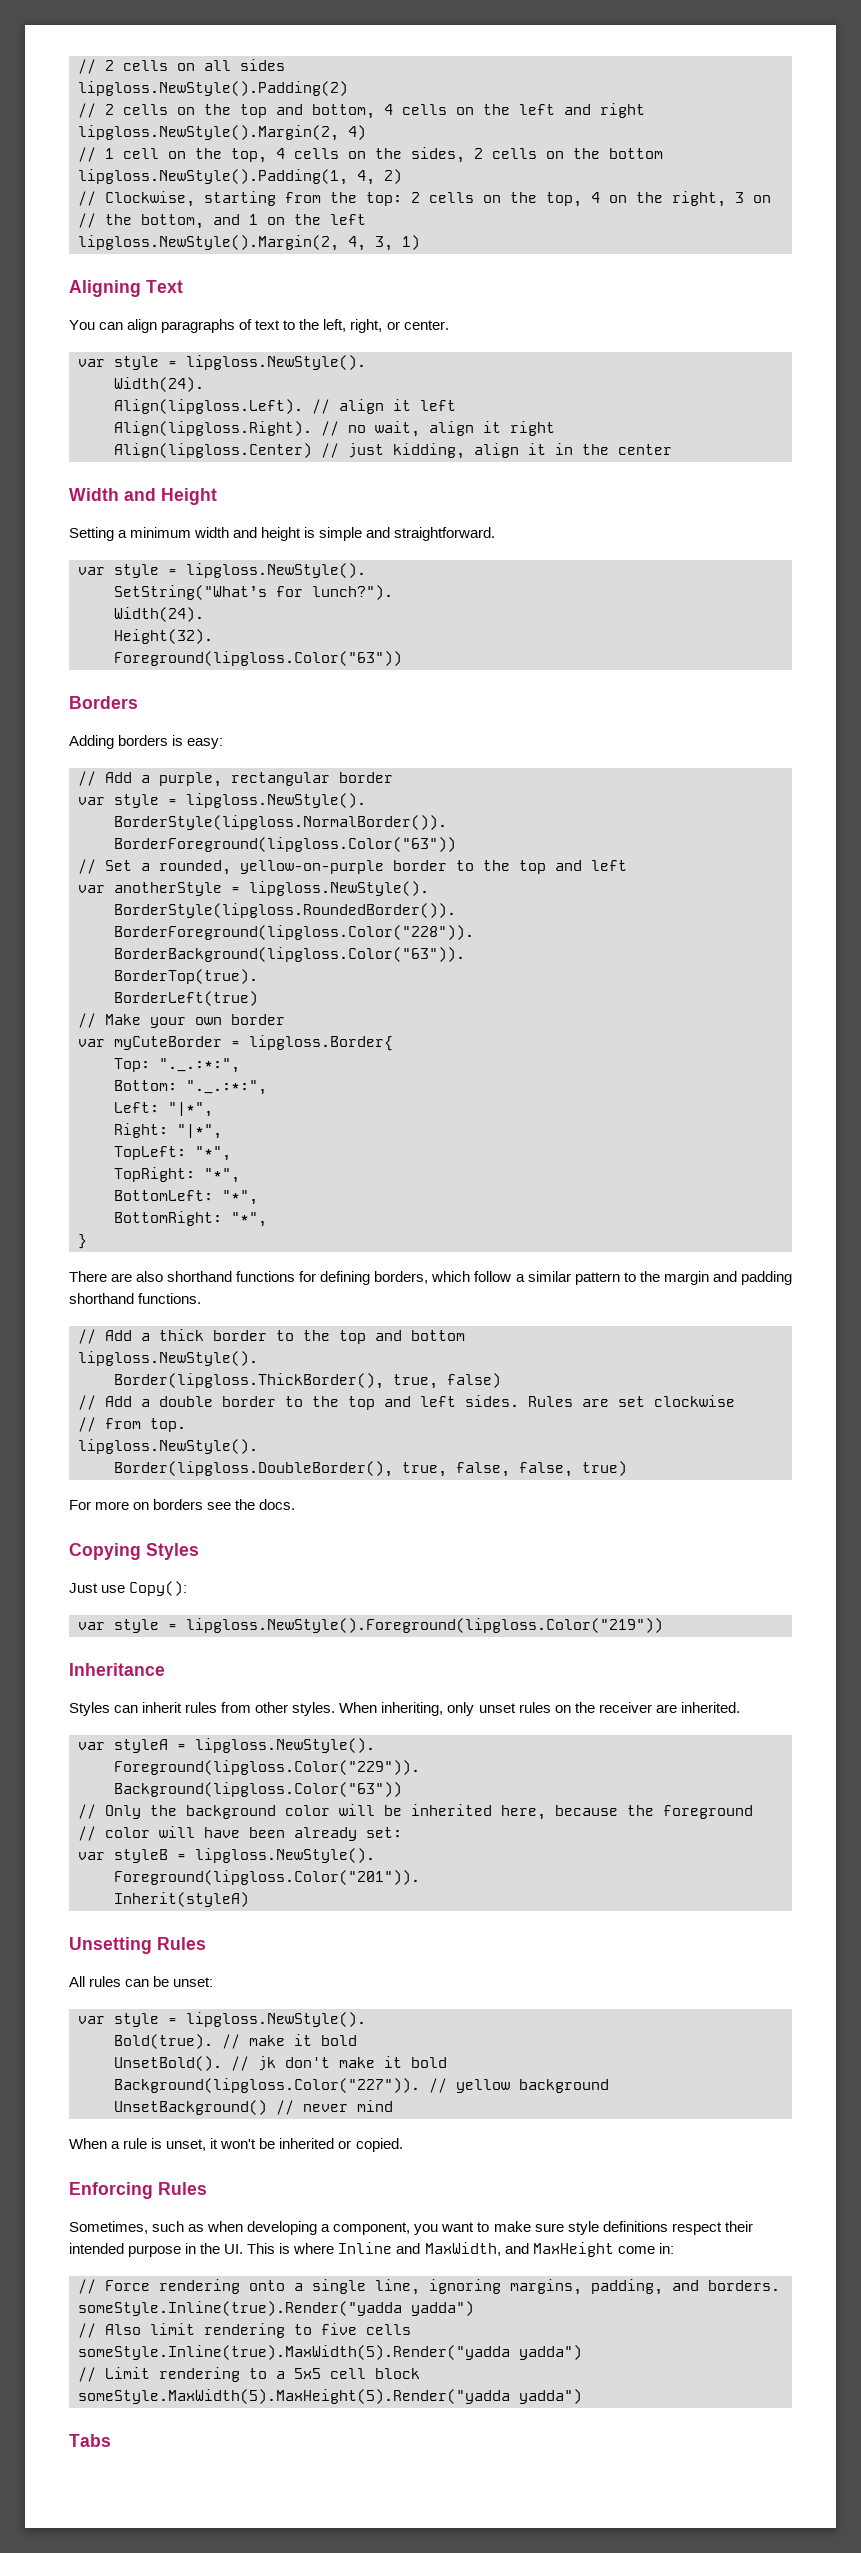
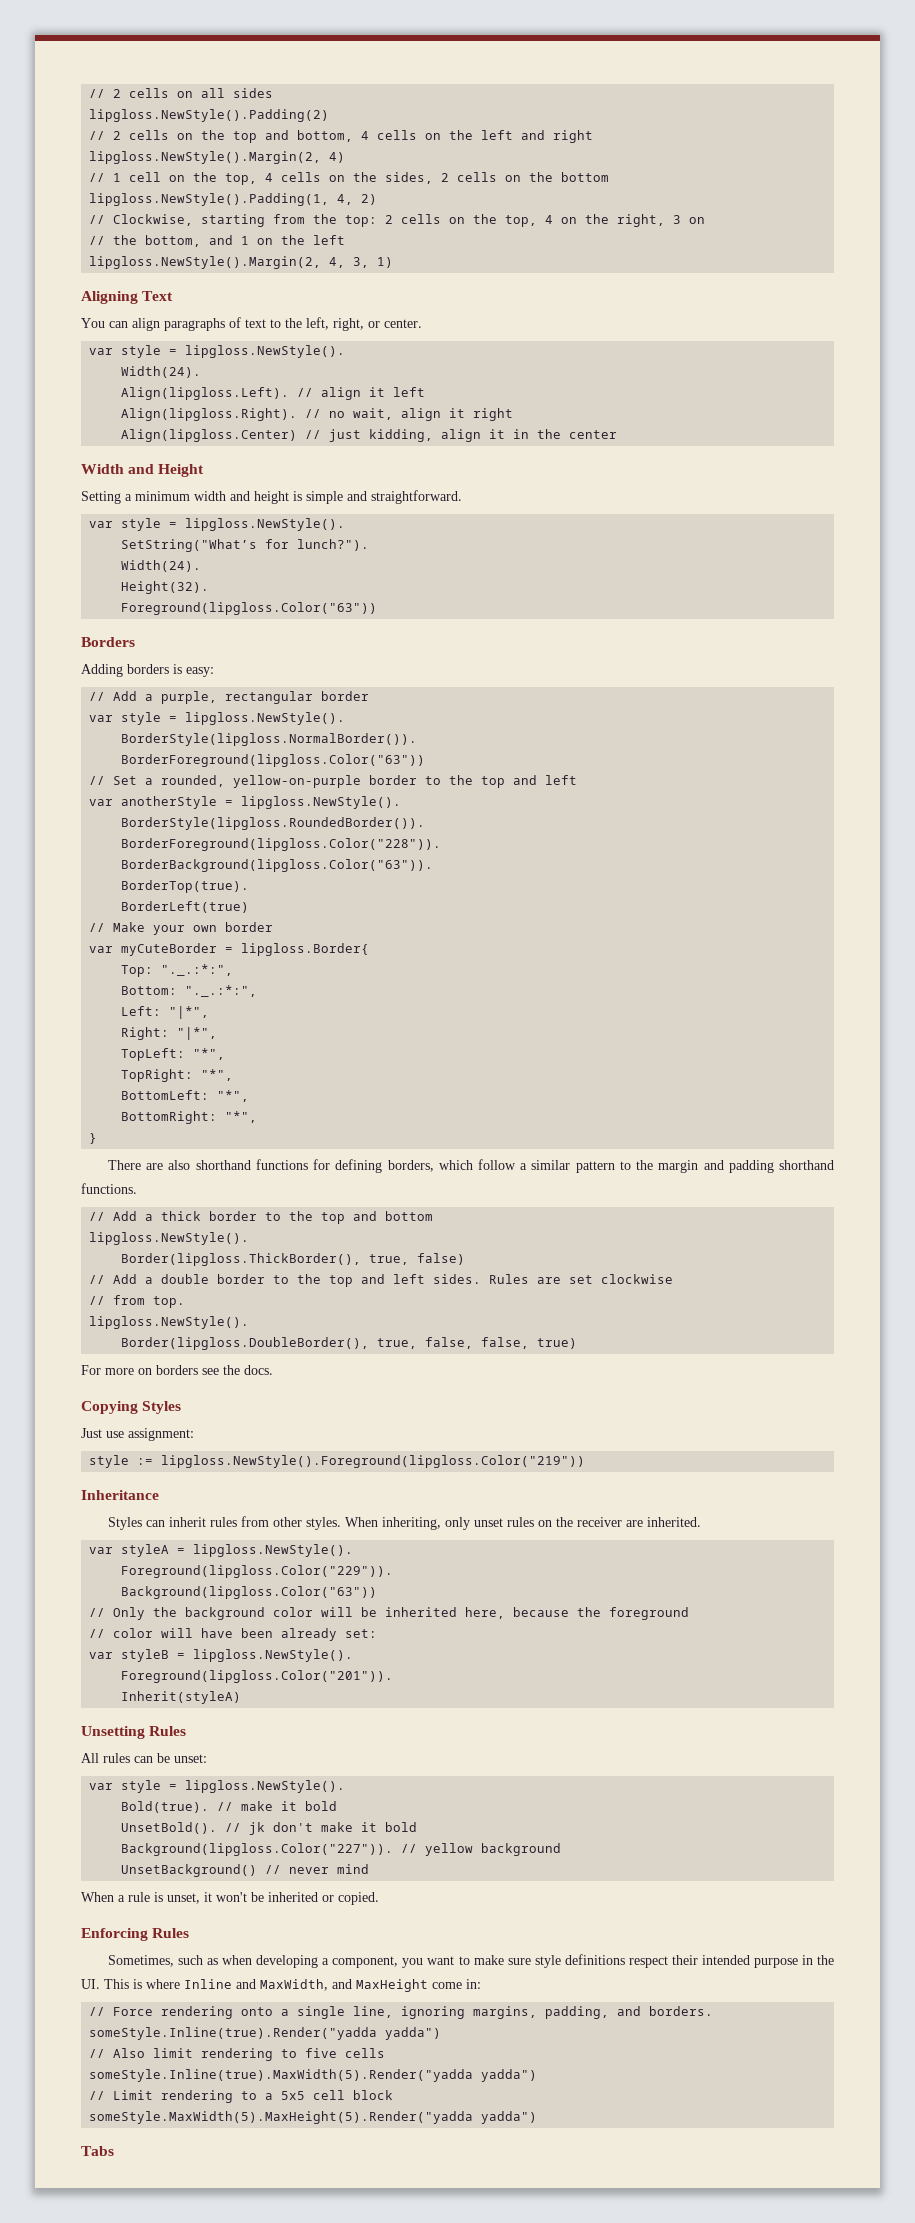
- Just use Copy():
- var style = lipgloss.NewStyle().Foreground(lipgloss.Color("219"))
+ Just use assignment:
+ style := lipgloss.NewStyle().Foreground(lipgloss.Color("219"))

